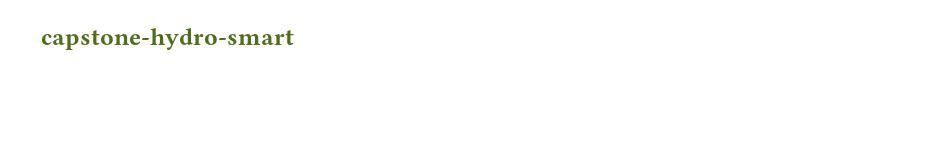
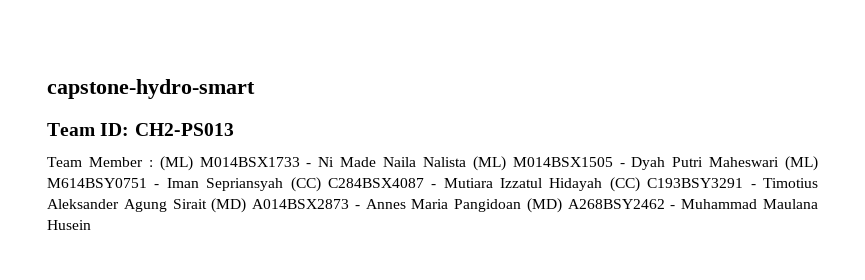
+ Team ID: CH2-PS013
+ Team Member : (ML) M014BSX1733 - Ni Made Naila Nalista (ML) M014BSX1505 - Dyah Putri Maheswari (ML) M614BSY0751 - Iman Sepriansyah (CC) C284BSX4087 - Mutiara Izzatul Hidayah (CC) C193BSY3291 - Timotius Aleksander Agung Sirait (MD) A014BSX2873 - Annes Maria Pangidoan (MD) A268BSY2462 - Muhammad Maulana Husein

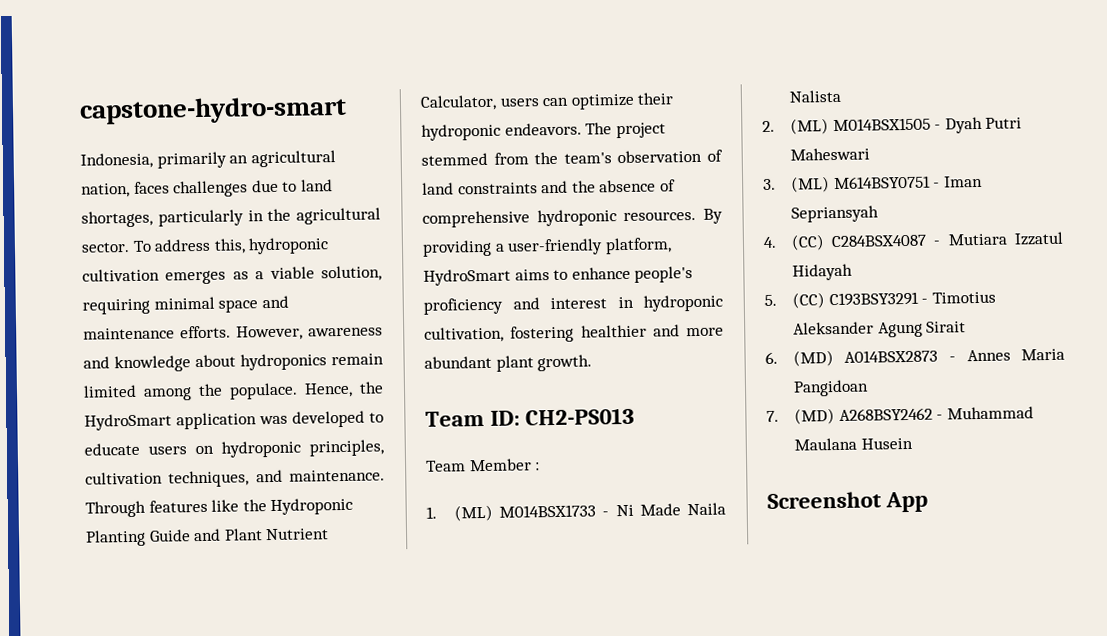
+ Indonesia, primarily an agricultural nation, faces challenges due to land shortages, particularly in the agricultural sector. To address this, hydroponic cultivation emerges as a viable solution, requiring minimal space and maintenance efforts. However, awareness and knowledge about hydroponics remain limited among the populace. Hence, the HydroSmart application was developed to educate users on hydroponic principles, cultivation techniques, and maintenance. Through features like the Hydroponic Planting Guide and Plant Nutrient Calculator, users can optimize their hydroponic endeavors. The project stemmed from the team's observation of land constraints and the absence of comprehensive hydroponic resources. By providing a user-friendly platform, HydroSmart aims to enhance people's proficiency and interest in hydroponic cultivation, fostering healthier and more abundant plant growth.
- Team Member : (ML) M014BSX1733 - Ni Made Naila Nalista (ML) M014BSX1505 - Dyah Putri Maheswari (ML) M614BSY0751 - Iman Sepriansyah (CC) C284BSX4087 - Mutiara Izzatul Hidayah (CC) C193BSY3291 - Timotius Aleksander Agung Sirait (MD) A014BSX2873 - Annes Maria Pangidoan (MD) A268BSY2462 - Muhammad Maulana Husein
+ Team Member :
+ 1. (ML) M014BSX1733 - Ni Made Naila Nalista
+ 2. (ML) M014BSX1505 - Dyah Putri Maheswari
+ 3. (ML) M614BSY0751 - Iman Sepriansyah
+ 4. (CC) C284BSX4087 - Mutiara Izzatul Hidayah
+ 5. (CC) C193BSY3291 - Timotius Aleksander Agung Sirait
+ 6. (MD) A014BSX2873 - Annes Maria Pangidoan
+ 7. (MD) A268BSY2462 - Muhammad Maulana Husein
+ Screenshot App

